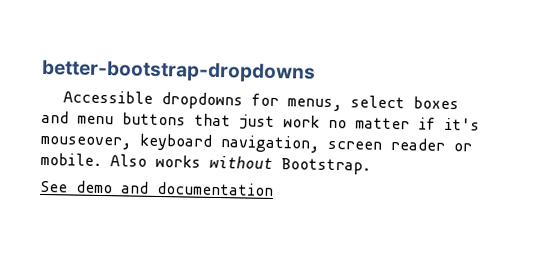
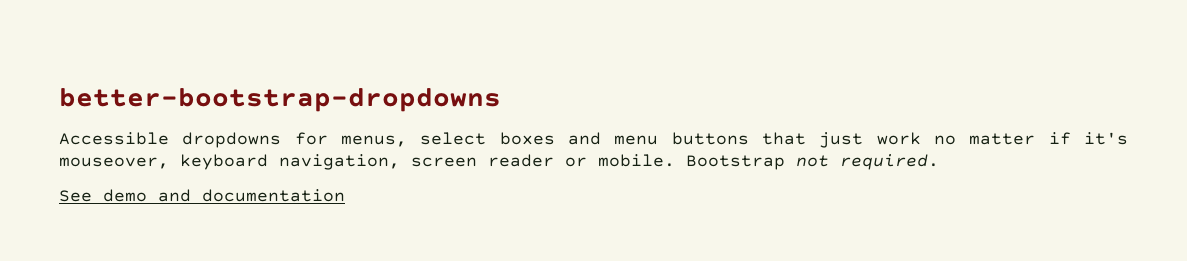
- Also works without Bootstrap.
+ Bootstrap not required.

